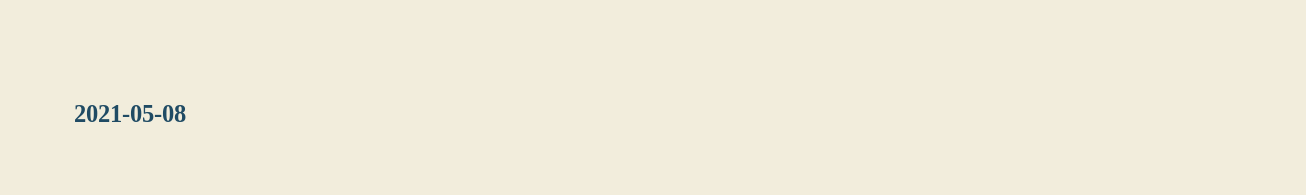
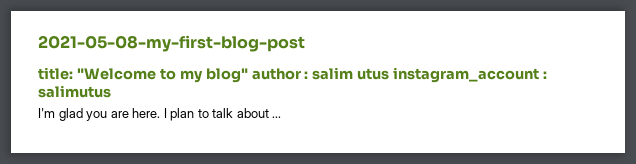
- 2021-05-08
+ 2021-05-08-my-first-blog-post
+ title: "Welcome to my blog" author : salim utus instagram_account : salimutus
+ I'm glad you are here. I plan to talk about ...

